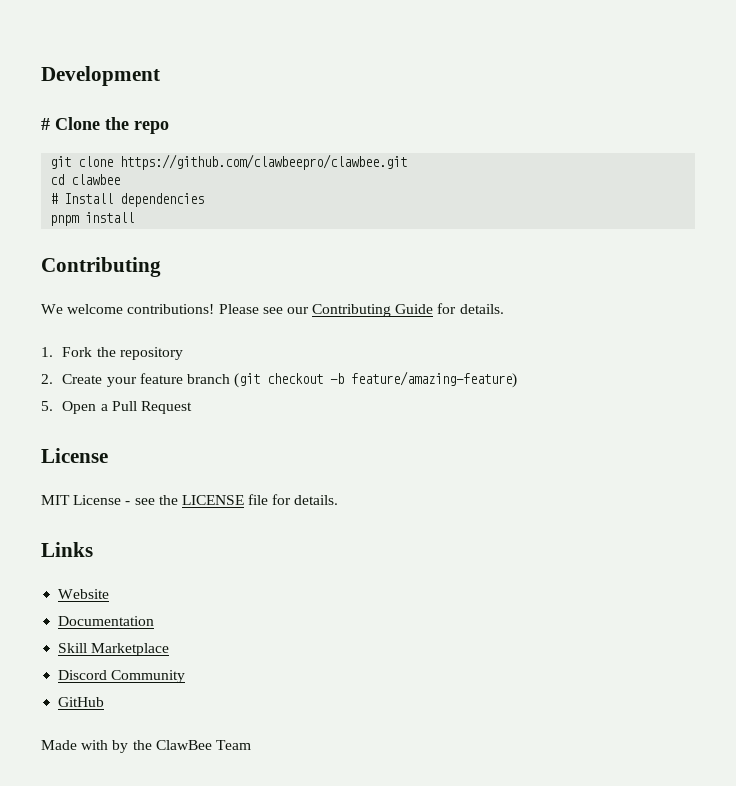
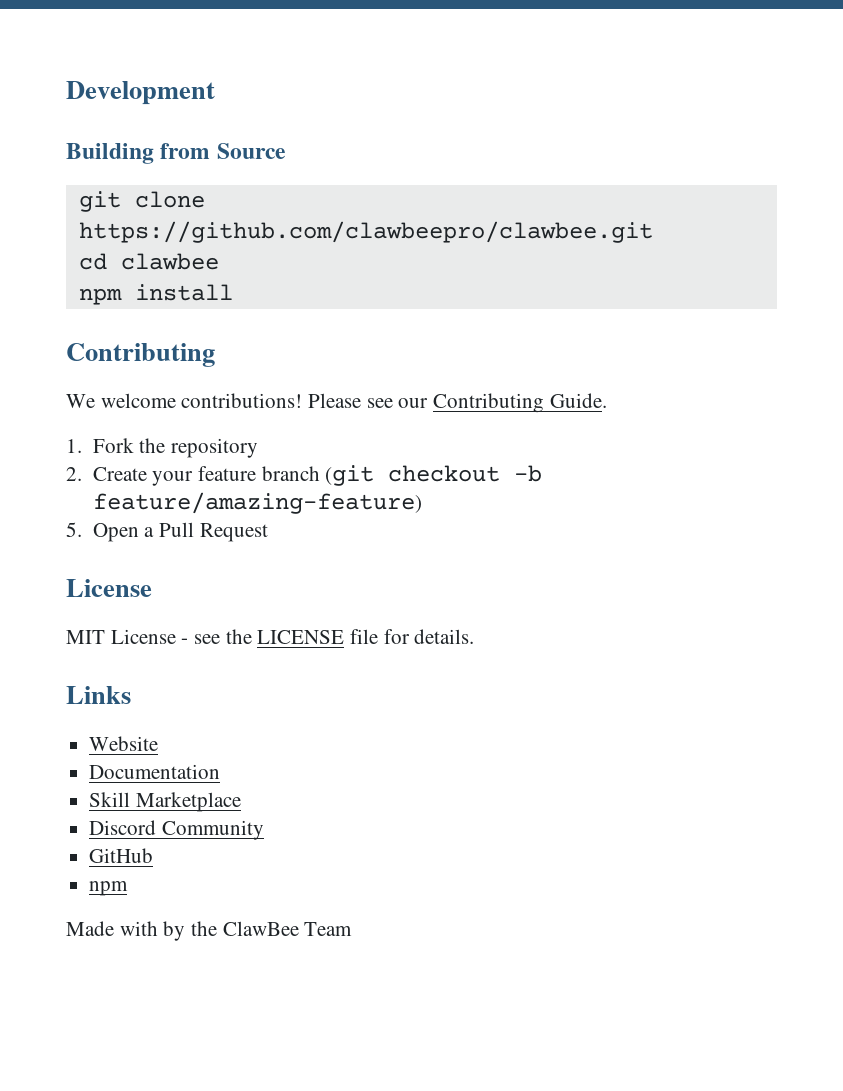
- # Clone the repo
+ Building from Source
- # Install dependencies
- pnpm install
+ npm install
- Please see our Contributing Guide for details.
+ Please see our Contributing Guide.
  GitHub
+ npm

